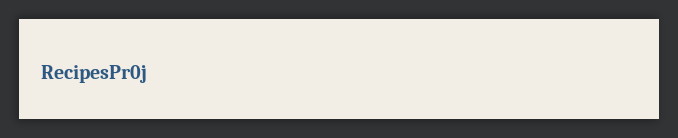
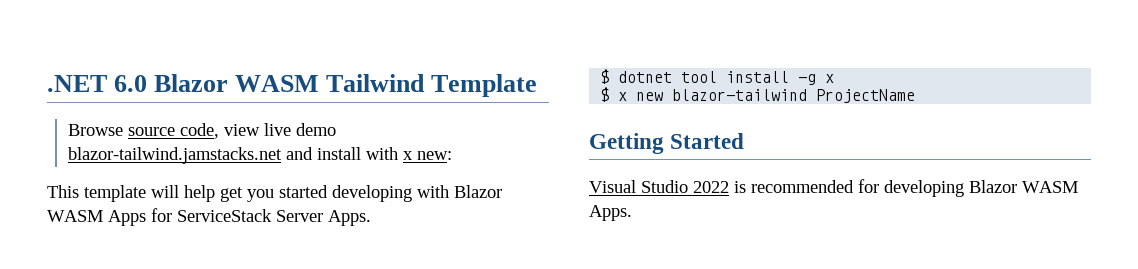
- RecipesPr0j
+ .NET 6.0 Blazor WASM Tailwind Template
+ Browse source code, view live demo blazor-tailwind.jamstacks.net and install with x new:
+ This template will help get you started developing with Blazor WASM Apps for ServiceStack Server Apps.
+ $ dotnet tool install -g x
+ $ x new blazor-tailwind ProjectName
+ Getting Started
+ Visual Studio 2022 is recommended for developing Blazor WASM Apps.

